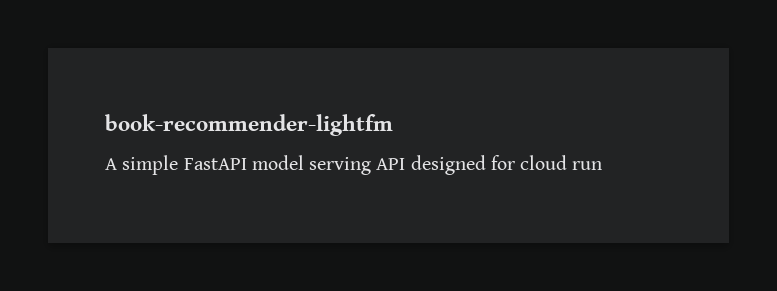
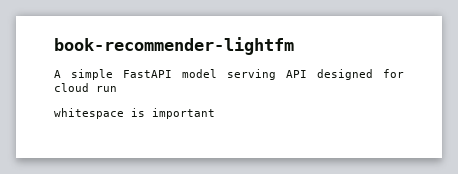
+ whitespace is important

